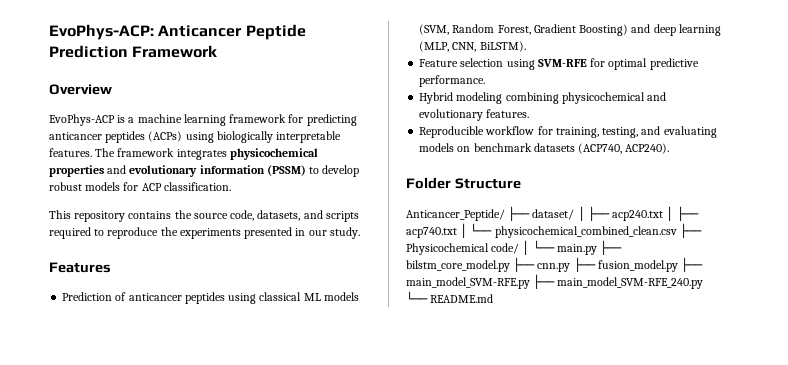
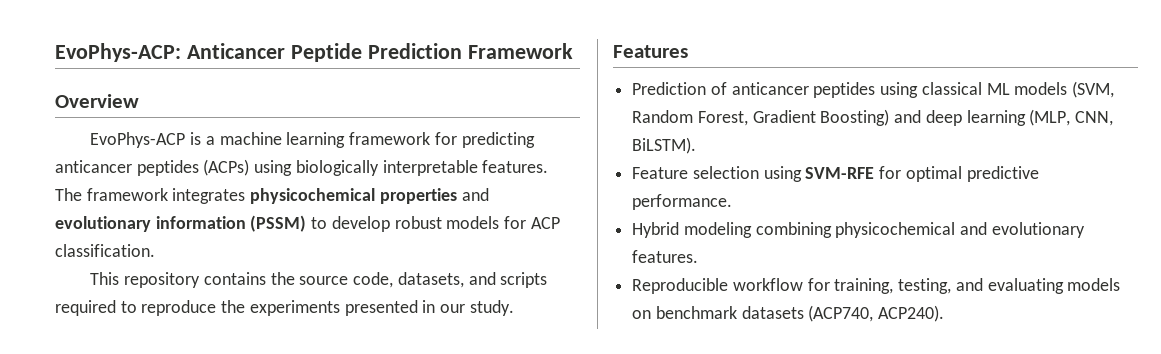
- Folder Structure
- Anticancer_Peptide/ ├── dataset/ │ ├── acp240.txt │ ├── acp740.txt │ └── physicochemical_combined_clean.csv ├── Physicochemical code/ │ └── main.py ├── bilstm_core_model.py ├── cnn.py ├── fusion_model.py ├── main_model_SVM-RFE.py ├── main_model_SVM-RFE_240.py └── README.md

